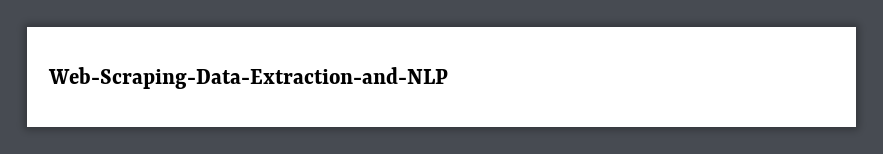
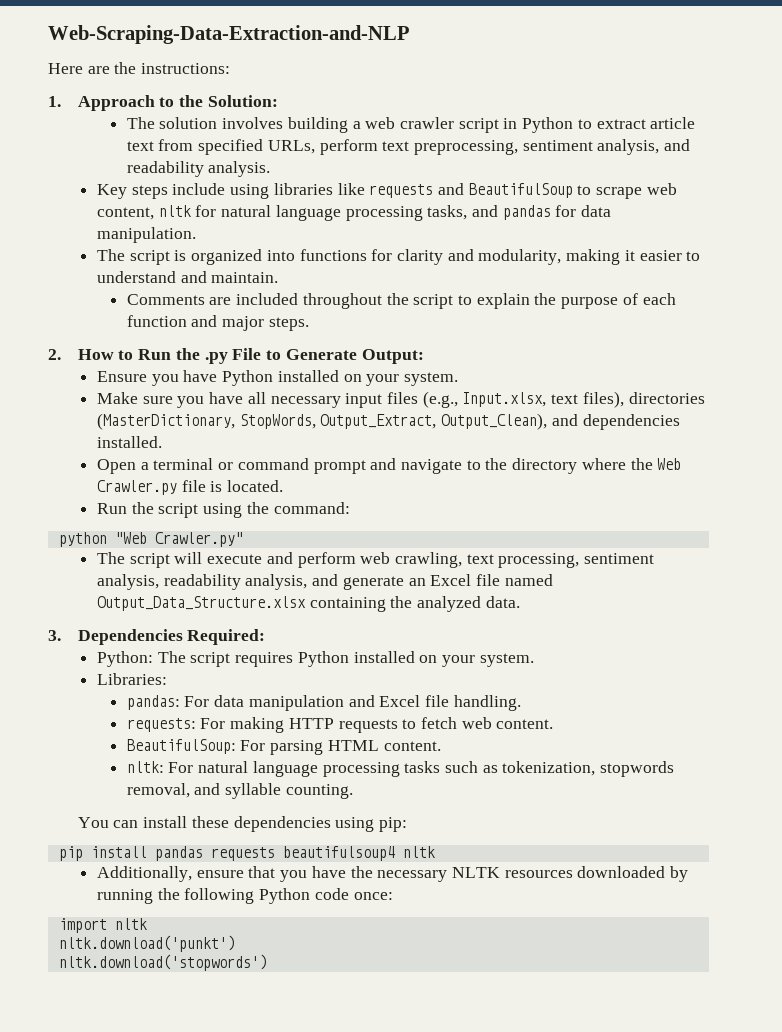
+ Here are the instructions:
+ 1. Approach to the Solution:
+ The solution involves building a web crawler script in Python to extract article text from specified URLs, perform text preprocessing, sentiment analysis, and readability analysis.
+ Key steps include using libraries like requests and BeautifulSoup to scrape web content, nltk for natural language processing tasks, and pandas for data manipulation.
+ The script is organized into functions for clarity and modularity, making it easier to understand and maintain.
+ Comments are included throughout the script to explain the purpose of each function and major steps.
+ 2. How to Run the .py File to Generate Output:
+ Ensure you have Python installed on your system.
+ Make sure you have all necessary input files (e.g., Input.xlsx, text files), directories (MasterDictionary, StopWords, Output_Extract, Output_Clean), and dependencies installed.
+ Open a terminal or command prompt and navigate to the directory where the Web Crawler.py file is located.
+ Run the script using the command:
+ python "Web Crawler.py"
+ The script will execute and perform web crawling, text processing, sentiment analysis, readability analysis, and generate an Excel file named Output_Data_Structure.xlsx containing the analyzed data.
+ 3. Dependencies Required:
+ Python: The script requires Python installed on your system.
+ Libraries:
+ pandas: For data manipulation and Excel file handling.
+ requests: For making HTTP requests to fetch web content.
+ BeautifulSoup: For parsing HTML content.
+ nltk: For natural language processing tasks such as tokenization, stopwords removal, and syllable counting.
+ You can install these dependencies using pip:
+ pip install pandas requests beautifulsoup4 nltk
+ Additionally, ensure that you have the necessary NLTK resources downloaded by running the following Python code once:
+ import nltk
+ nltk.download('punkt')
+ nltk.download('stopwords')

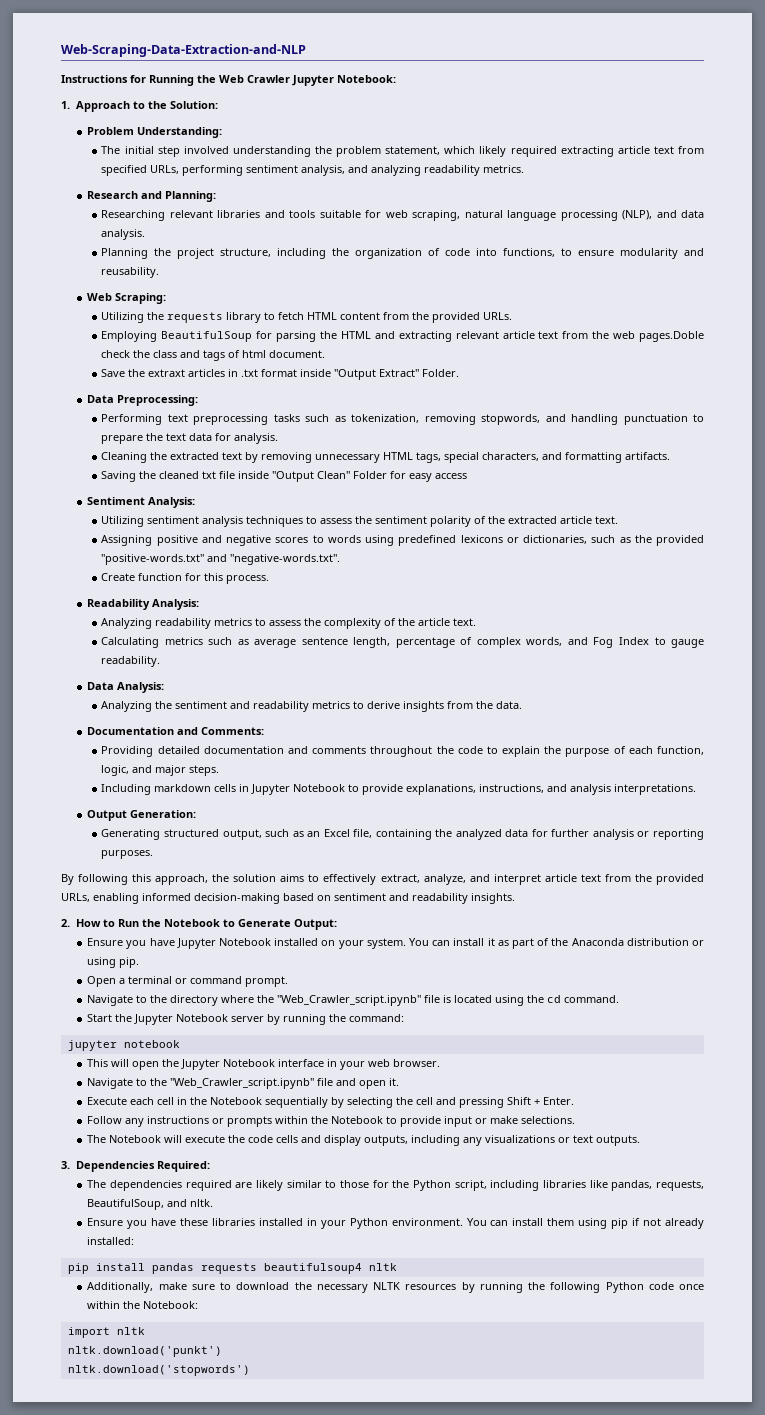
- Here are the instructions:
+ Instructions for Running the Web Crawler Jupyter Notebook:
- The solution involves building a web crawler script in Python to extract article text from specified URLs, perform text preprocessing, sentiment analysis, and readability analysis.
- Key steps include using libraries like requests and BeautifulSoup to scrape web content, nltk for natural language processing tasks, and pandas for data manipulation.
- The script is organized into functions for clarity and modularity, making it easier to understand and maintain.
- Comments are included throughout the script to explain the purpose of each function and major steps.
+ Problem Understanding:
+ The initial step involved understanding the problem statement, which likely required extracting article text from specified URLs, performing sentiment analysis, and analyzing readability metrics.
+ Research and Planning:
+ Researching relevant libraries and tools suitable for web scraping, natural language processing (NLP), and data analysis.
+ Planning the project structure, including the organization of code into functions, to ensure modularity and reusability.
+ Web Scraping:
+ Utilizing the requests library to fetch HTML content from the provided URLs.
+ Employing BeautifulSoup for parsing the HTML and extracting relevant article text from the web pages.Doble check the class and tags of html document.
+ Save the extraxt articles in .txt format inside "Output Extract" Folder.
+ Data Preprocessing:
+ Performing text preprocessing tasks such as tokenization, removing stopwords, and handling punctuation to prepare the text data for analysis.
+ Cleaning the extracted text by removing unnecessary HTML tags, special characters, and formatting artifacts.
+ Saving the cleaned txt file inside "Output Clean" Folder for easy access
+ Sentiment Analysis:
+ Utilizing sentiment analysis techniques to assess the sentiment polarity of the extracted article text.
+ Assigning positive and negative scores to words using predefined lexicons or dictionaries, such as the provided "positive-words.txt" and "negative-words.txt".
+ Create function for this process.
+ Readability Analysis:
+ Analyzing readability metrics to assess the complexity of the article text.
+ Calculating metrics such as average sentence length, percentage of complex words, and Fog Index to gauge readability.
+ Data Analysis:
+ Analyzing the sentiment and readability metrics to derive insights from the data.
+ Documentation and Comments:
+ Providing detailed documentation and comments throughout the code to explain the purpose of each function, logic, and major steps.
+ Including markdown cells in Jupyter Notebook to provide explanations, instructions, and analysis interpretations.
+ Output Generation:
+ Generating structured output, such as an Excel file, containing the analyzed data for further analysis or reporting purposes.
+ By following this approach, the solution aims to effectively extract, analyze, and interpret article text from the provided URLs, enabling informed decision-making based on sentiment and readability insights.
- 2. How to Run the .py File to Generate Output:
+ 2. How to Run the Notebook to Generate Output:
- Ensure you have Python installed on your system.
- Make sure you have all necessary input files (e.g., Input.xlsx, text files), directories (MasterDictionary, StopWords, Output_Extract, Output_Clean), and dependencies installed.
+ Ensure you have Jupyter Notebook installed on your system. You can install it as part of the Anaconda distribution or using pip.
- Open a terminal or command prompt and navigate to the directory where the Web Crawler.py file is located.
- Run the script using the command:
- python "Web Crawler.py"
- The script will execute and perform web crawling, text processing, sentiment analysis, readability analysis, and generate an Excel file named Output_Data_Structure.xlsx containing the analyzed data.
+ Open a terminal or command prompt.
+ Navigate to the directory where the "Web_Crawler_script.ipynb" file is located using the cd command.
+ Start the Jupyter Notebook server by running the command:
+ jupyter notebook
+ This will open the Jupyter Notebook interface in your web browser.
+ Navigate to the "Web_Crawler_script.ipynb" file and open it.
+ Execute each cell in the Notebook sequentially by selecting the cell and pressing Shift + Enter.
+ Follow any instructions or prompts within the Notebook to provide input or make selections.
+ The Notebook will execute the code cells and display outputs, including any visualizations or text outputs.
  3. Dependencies Required:
- Python: The script requires Python installed on your system.
- Libraries:
- pandas: For data manipulation and Excel file handling.
- requests: For making HTTP requests to fetch web content.
- BeautifulSoup: For parsing HTML content.
- nltk: For natural language processing tasks such as tokenization, stopwords removal, and syllable counting.
- You can install these dependencies using pip:
+ The dependencies required are likely similar to those for the Python script, including libraries like pandas, requests, BeautifulSoup, and nltk.
+ Ensure you have these libraries installed in your Python environment. You can install them using pip if not already installed:
- Additionally, ensure that you have the necessary NLTK resources downloaded by running the following Python code once:
+ Additionally, make sure to download the necessary NLTK resources by running the following Python code once within the Notebook:

